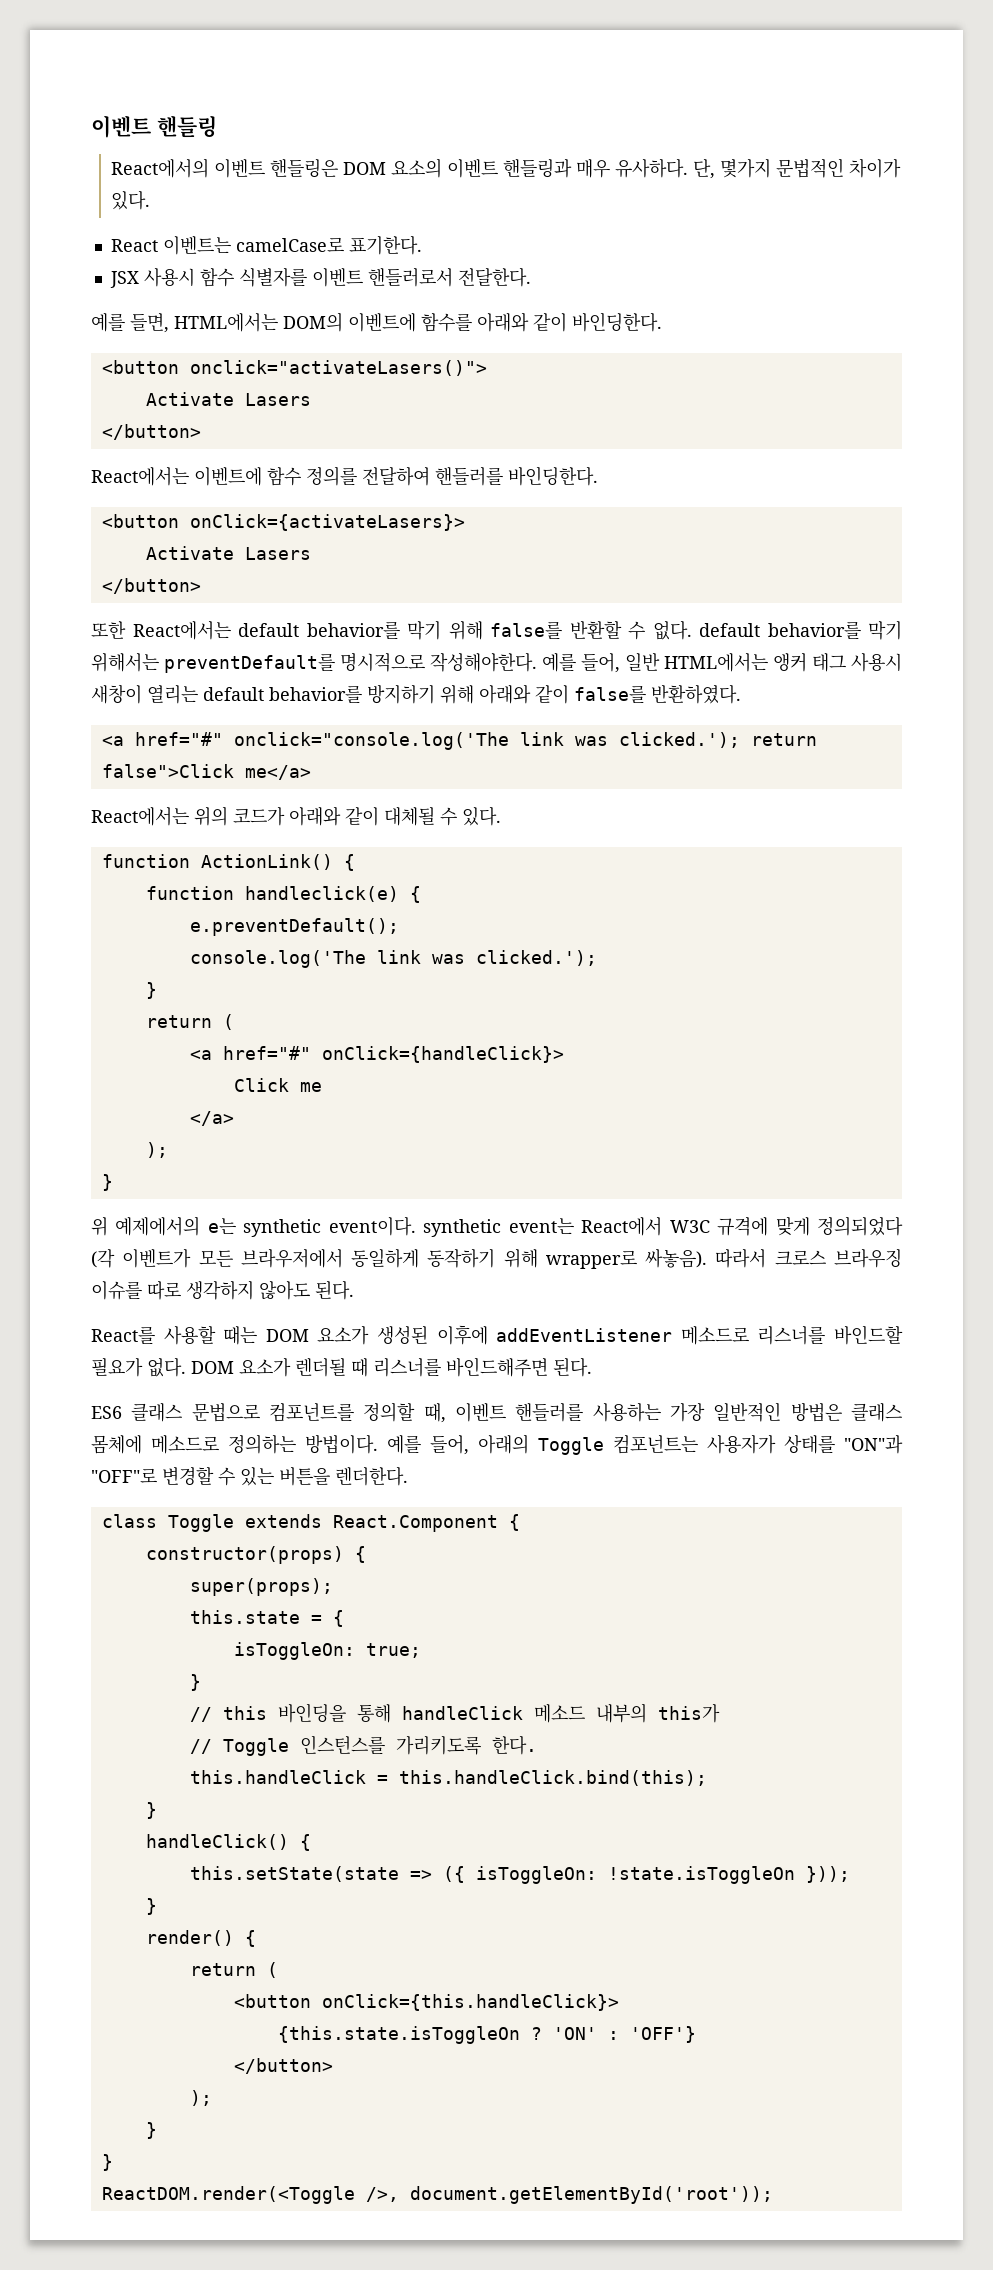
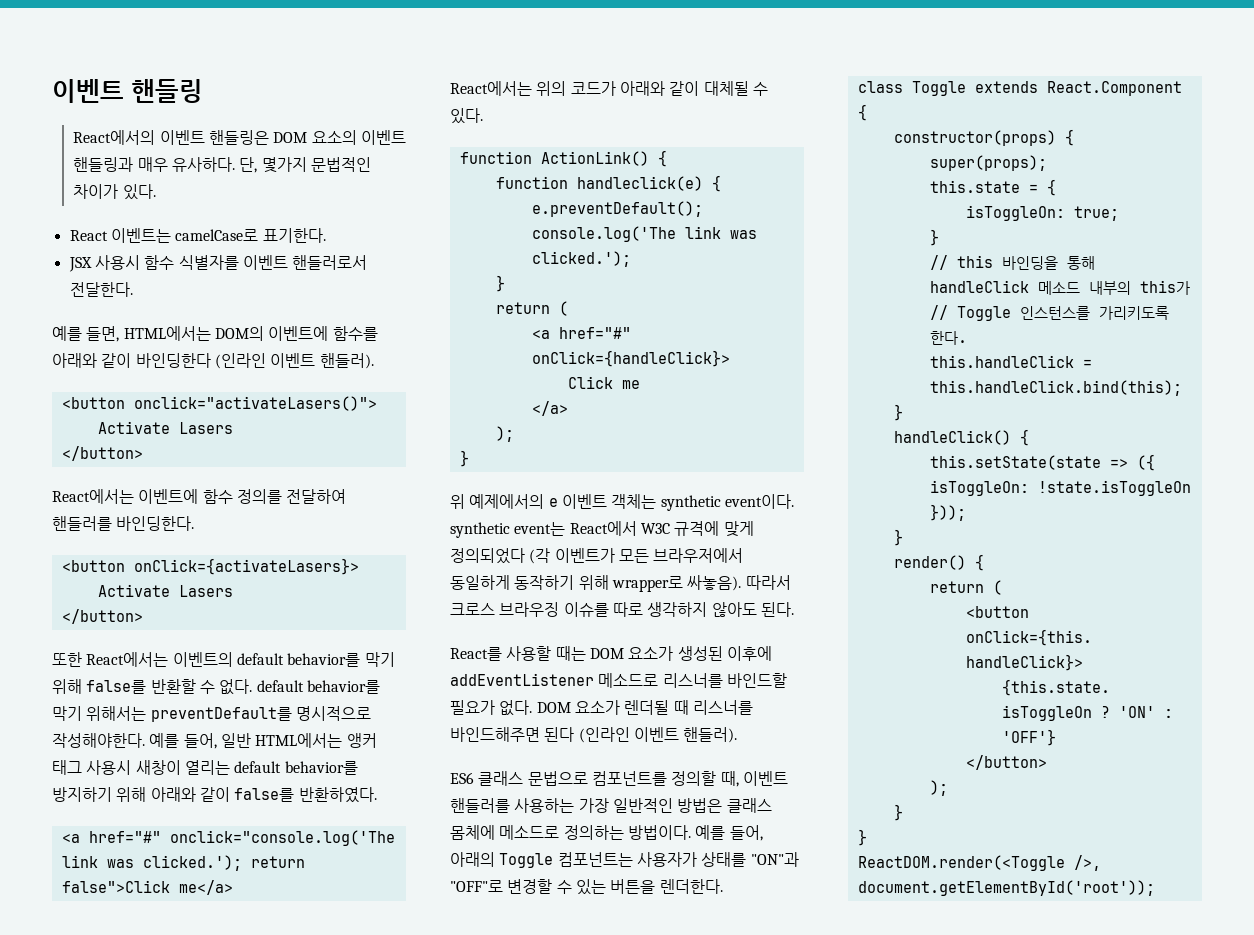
- 예를 들면, HTML에서는 DOM의 이벤트에 함수를 아래와 같이 바인딩한다.
+ 예를 들면, HTML에서는 DOM의 이벤트에 함수를 아래와 같이 바인딩한다 (인라인 이벤트 핸들러).
- 또한 React에서는 default behavior를 막기 위해 false를 반환할 수 없다. default behavior를 막기 위해서는 preventDefault를 명시적으로 작성해야한다.
+ 또한 React에서는 이벤트의 default behavior를 막기 위해 false를 반환할 수 없다. default behavior를 막기 위해서는 preventDefault를 명시적으로 작성해야한다.
- 위 예제에서의 e는 synthetic event이다. synthetic event는 React에서 W3C 규격에 맞게 정의되었다 (각 이벤트가 모든 브라우저에서 동일하게 동작하기 위해 wrapper로 싸놓음).
+ 위 예제에서의 e 이벤트 객체는 synthetic event이다. synthetic event는 React에서 W3C 규격에 맞게 정의되었다 (각 이벤트가 모든 브라우저에서 동일하게 동작하기 위해 wrapper로 싸놓음).
- DOM 요소가 렌더될 때 리스너를 바인드해주면 된다.
+ DOM 요소가 렌더될 때 리스너를 바인드해주면 된다 (인라인 이벤트 핸들러).

